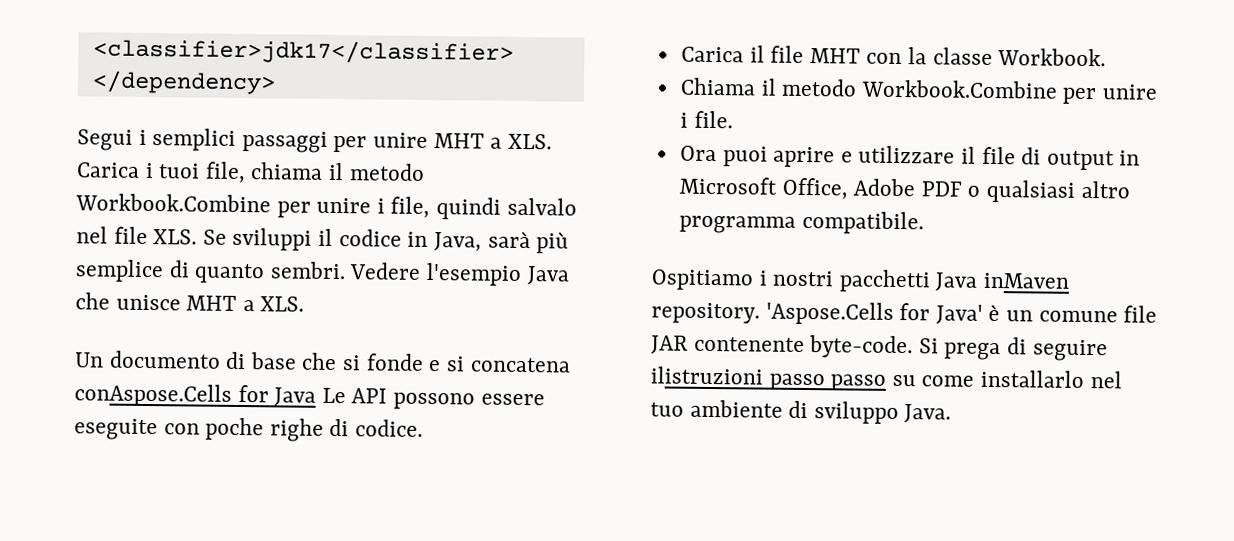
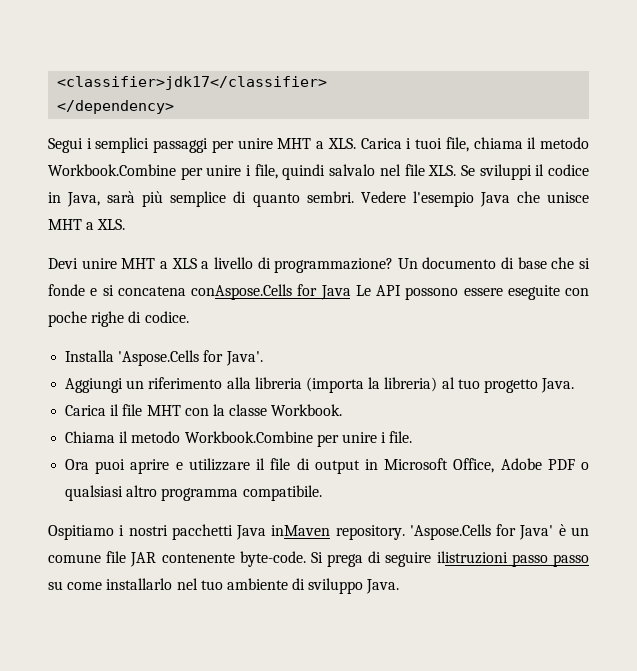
+ Devi unire MHT a XLS a livello di programmazione?
+ Installa 'Aspose.Cells for Java'.
+ Aggiungi un riferimento alla libreria (importa la libreria) al tuo progetto Java.

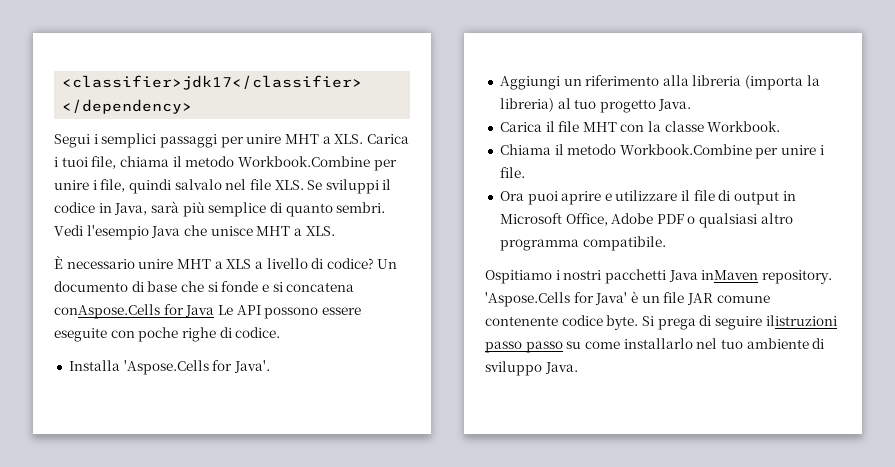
- Vedere l'esempio Java che unisce MHT a XLS.
+ Vedi l'esempio Java che unisce MHT a XLS.
- Devi unire MHT a XLS a livello di programmazione?
+ È necessario unire MHT a XLS a livello di codice?
- 'Aspose.Cells for Java' è un comune file JAR contenente byte-code.
+ 'Aspose.Cells for Java' è un file JAR comune contenente codice byte.

